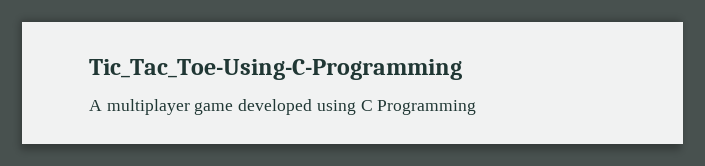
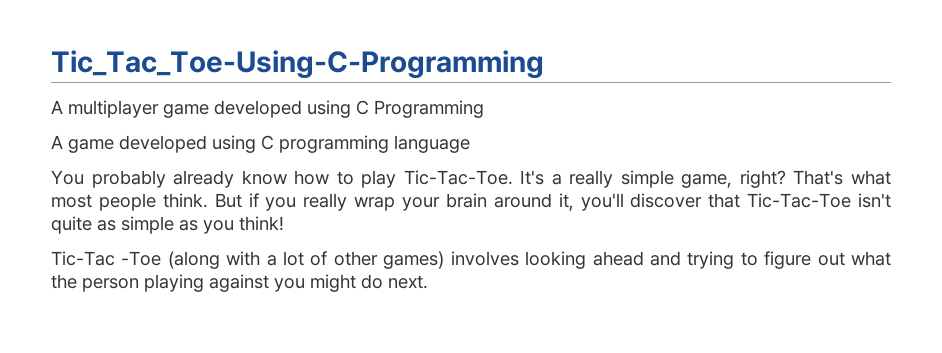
+ A game developed using C programming language
+ You probably already know how to play Tic-Tac-Toe. It's a really simple game, right? That's what most people think. But if you really wrap your brain around it, you'll discover that Tic-Tac-Toe isn't quite as simple as you think!
+ Tic-Tac -Toe (along with a lot of other games) involves looking ahead and trying to figure out what the person playing against you might do next.

